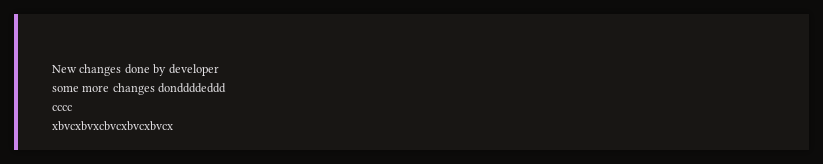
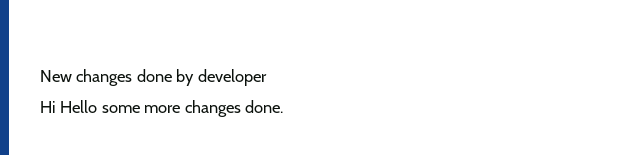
- some more changes donddddeddd
- cccc
- xbvcxbvxcbvcxbvcxbvcx
+ Hi Hello some more changes done.

